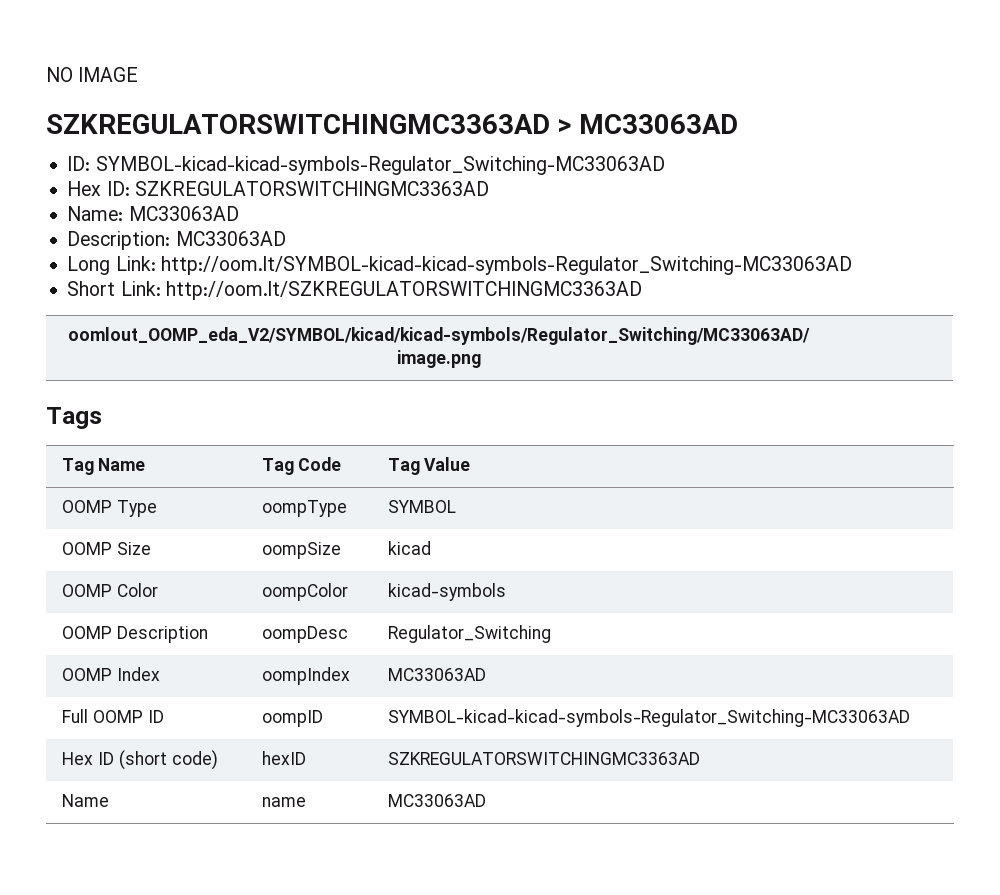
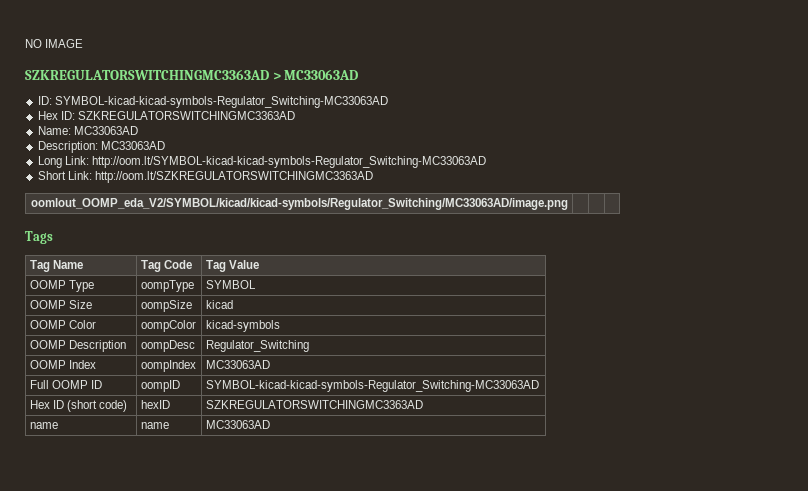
- Name | name | MC33063AD
+ name | name | MC33063AD

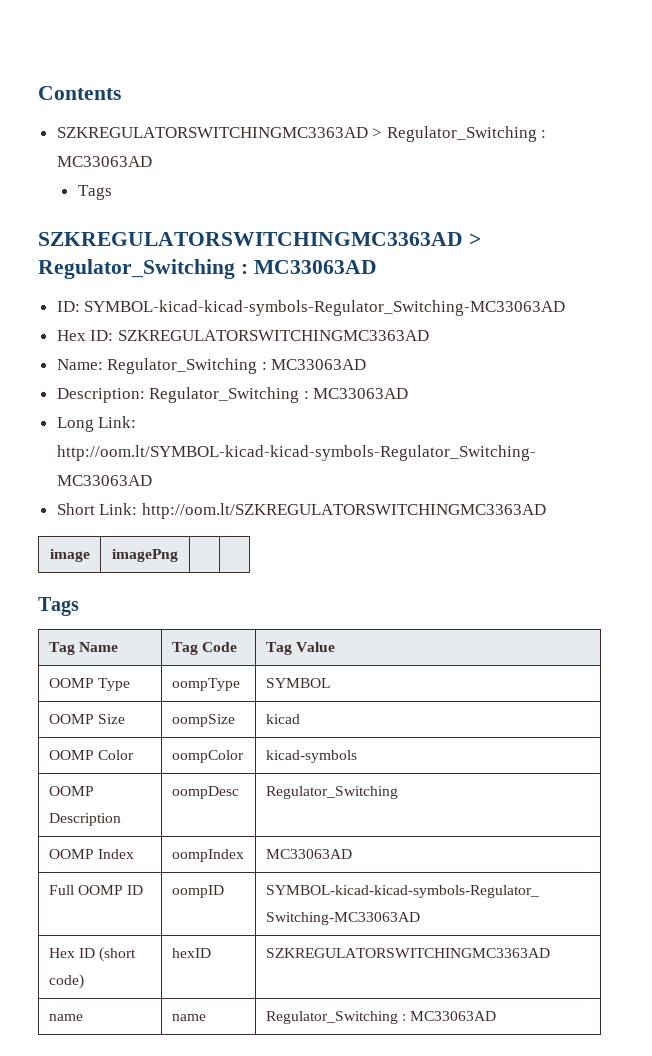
- NO IMAGE
- SZKREGULATORSWITCHINGMC3363AD > MC33063AD
+ Contents
+ SZKREGULATORSWITCHINGMC3363AD > Regulator_Switching : MC33063AD
+ Tags
+ SZKREGULATORSWITCHINGMC3363AD > Regulator_Switching : MC33063AD
- Name: MC33063AD
+ Name: Regulator_Switching : MC33063AD
- Description: MC33063AD
+ Description: Regulator_Switching : MC33063AD
- oomlout_OOMP_eda_V2/SYMBOL/kicad/kicad-symbols/Regulator_Switching/MC33063AD/image.png | | |
+ image | imagePng | |
- name | name | MC33063AD
+ name | name | Regulator_Switching : MC33063AD

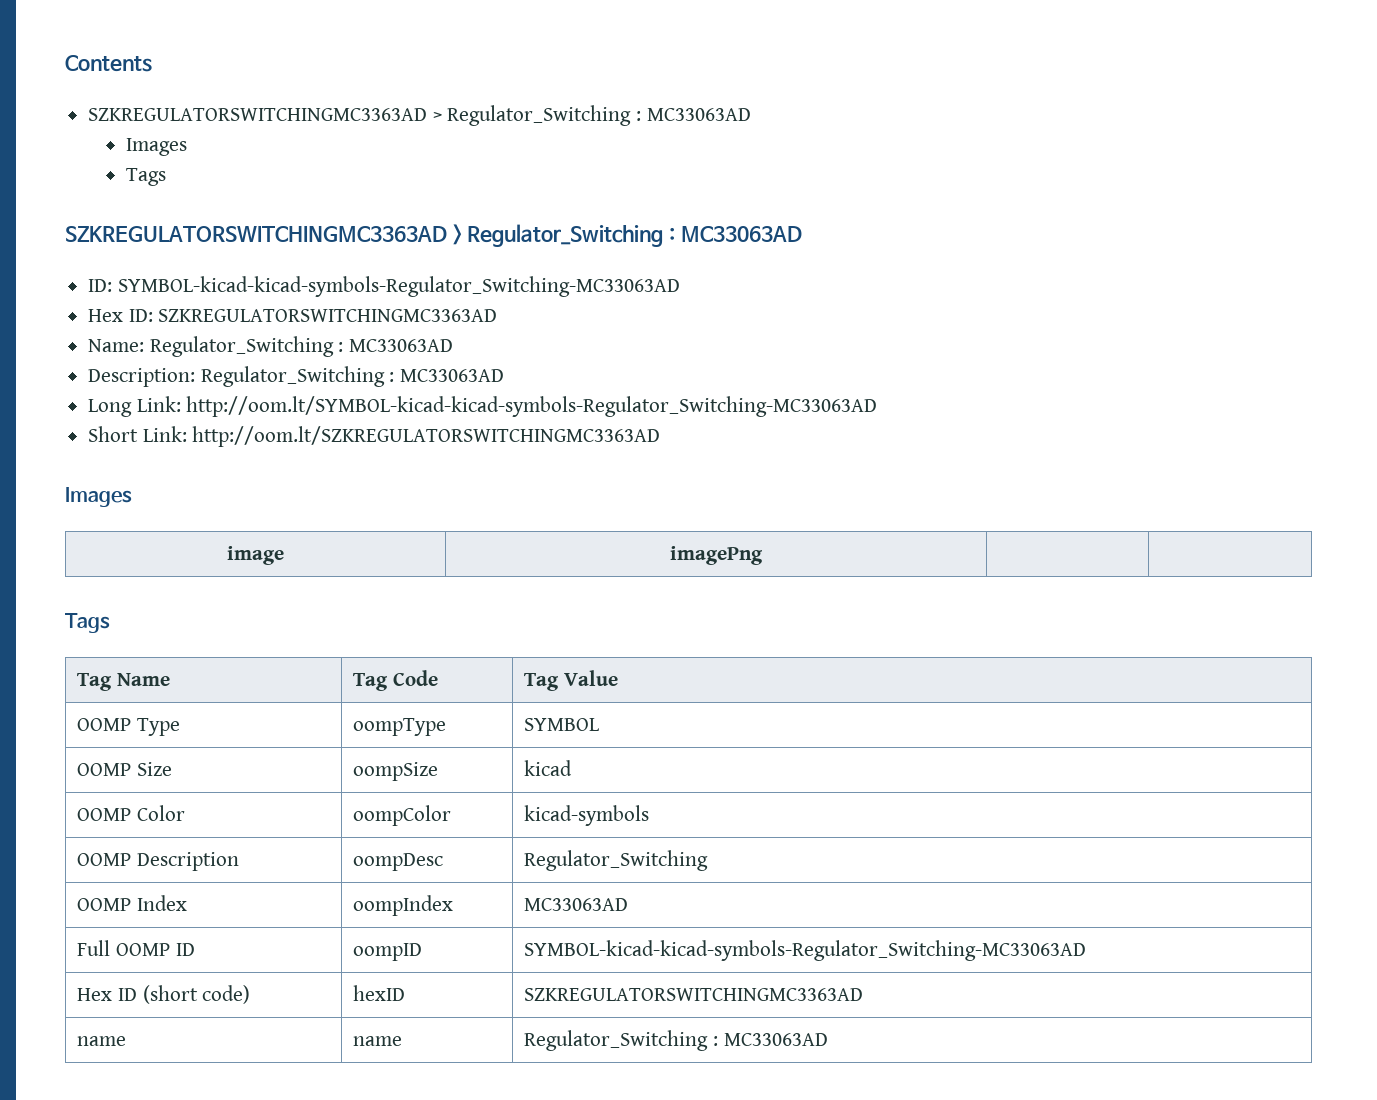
  Contents
  SZKREGULATORSWITCHINGMC3363AD > Regulator_Switching : MC33063AD
+ Images
  Short Link: http://oom.lt/SZKREGULATORSWITCHINGMC3363AD
+ Images

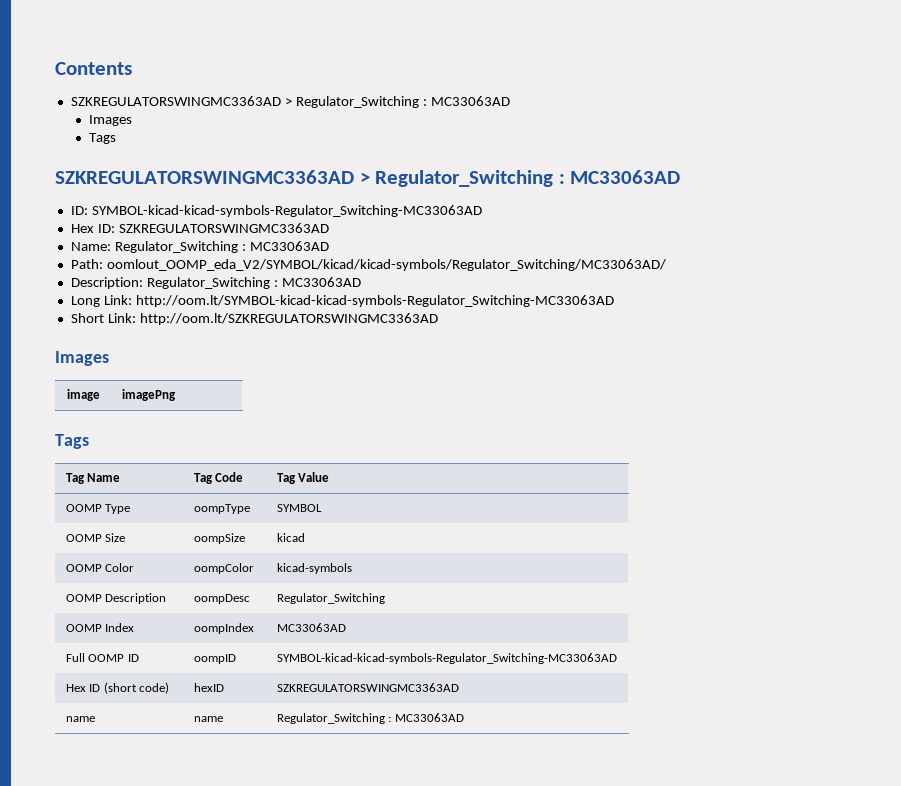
  Contents
- SZKREGULATORSWITCHINGMC3363AD > Regulator_Switching : MC33063AD
+ SZKREGULATORSWINGMC3363AD > Regulator_Switching : MC33063AD
  Images
  Tags
- SZKREGULATORSWITCHINGMC3363AD > Regulator_Switching : MC33063AD
+ SZKREGULATORSWINGMC3363AD > Regulator_Switching : MC33063AD
- Hex ID: SZKREGULATORSWITCHINGMC3363AD
+ Hex ID: SZKREGULATORSWINGMC3363AD
+ Path: oomlout_OOMP_eda_V2/SYMBOL/kicad/kicad-symbols/Regulator_Switching/MC33063AD/
- Short Link: http://oom.lt/SZKREGULATORSWITCHINGMC3363AD
+ Short Link: http://oom.lt/SZKREGULATORSWINGMC3363AD
- Hex ID (short code) | hexID | SZKREGULATORSWITCHINGMC3363AD
+ Hex ID (short code) | hexID | SZKREGULATORSWINGMC3363AD

